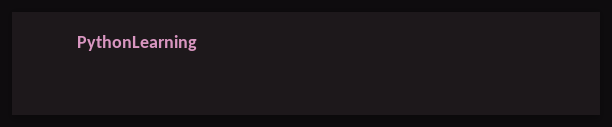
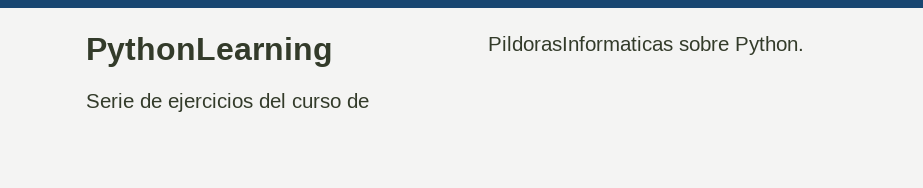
+ Serie de ejercicios del curso de PildorasInformaticas sobre Python.

